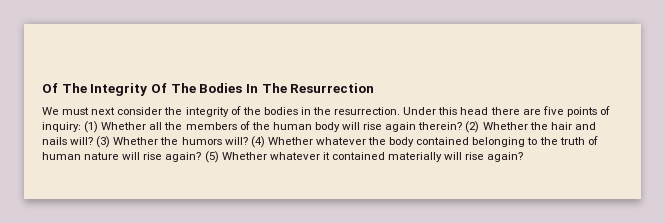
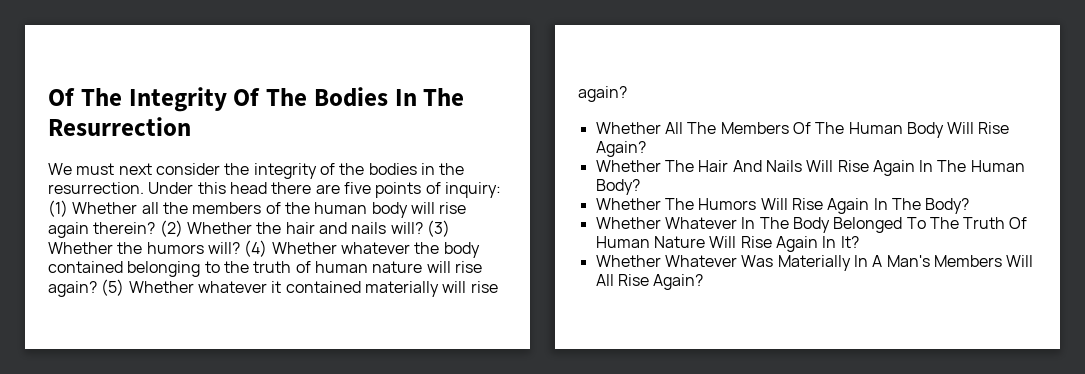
+ Whether All The Members Of The Human Body Will Rise Again?
+ Whether The Hair And Nails Will Rise Again In The Human Body?
+ Whether The Humors Will Rise Again In The Body?
+ Whether Whatever In The Body Belonged To The Truth Of Human Nature Will Rise Again In It?
+ Whether Whatever Was Materially In A Man's Members Will All Rise Again?

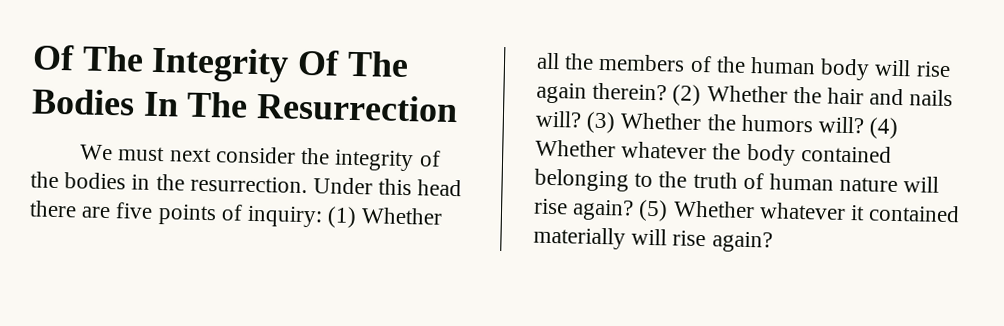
- Whether All The Members Of The Human Body Will Rise Again?
- Whether The Hair And Nails Will Rise Again In The Human Body?
- Whether The Humors Will Rise Again In The Body?
- Whether Whatever In The Body Belonged To The Truth Of Human Nature Will Rise Again In It?
- Whether Whatever Was Materially In A Man's Members Will All Rise Again?

